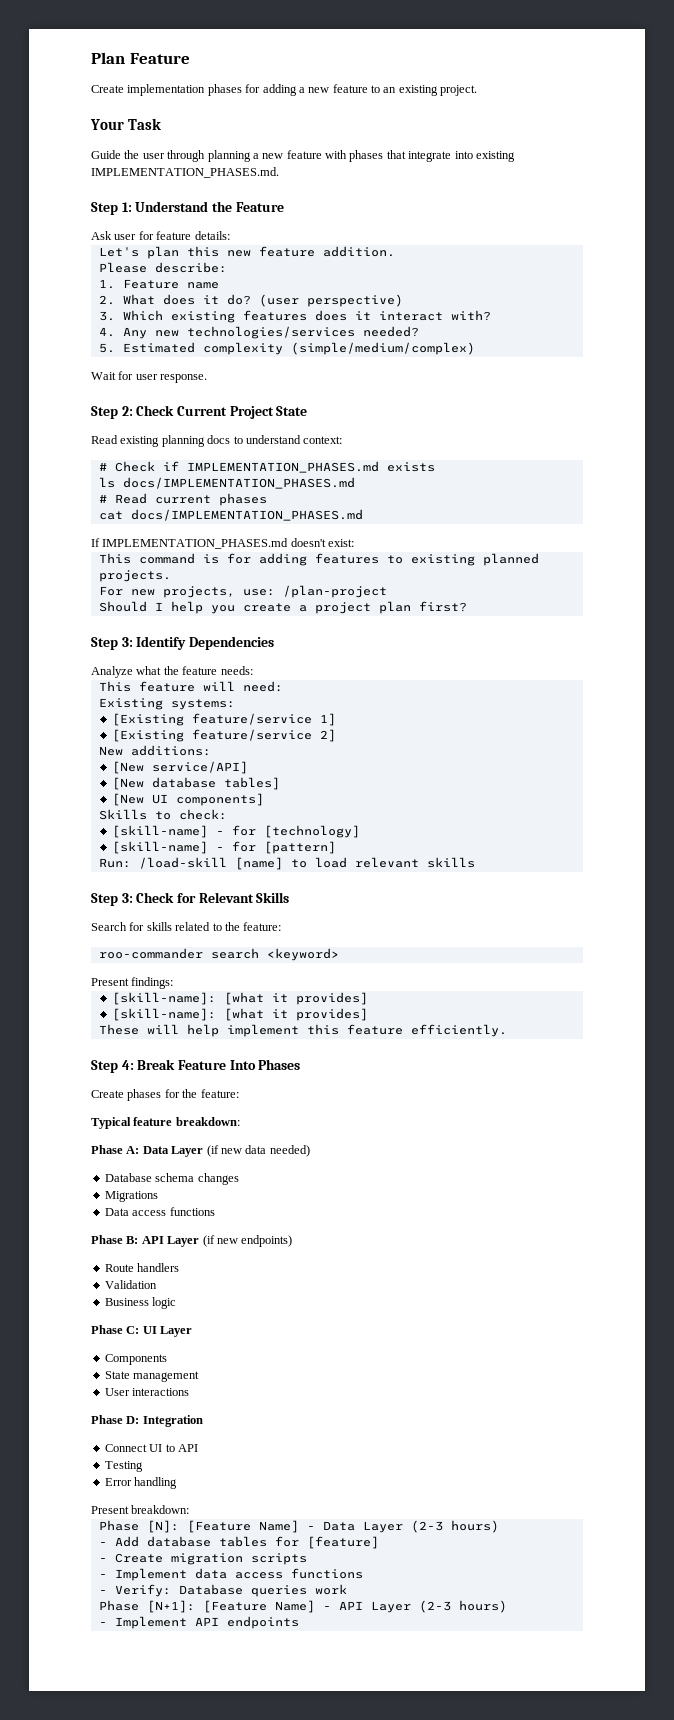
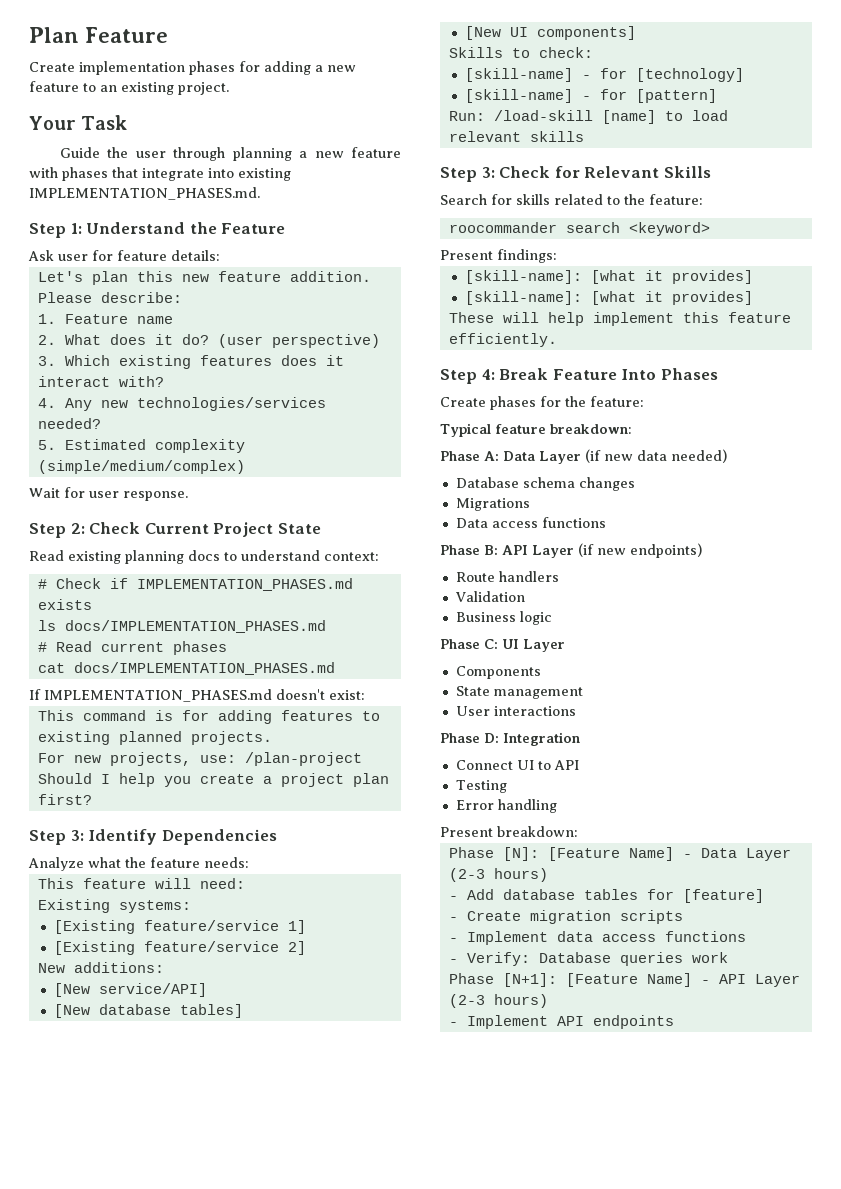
- roo-commander search <keyword>
+ roocommander search <keyword>

